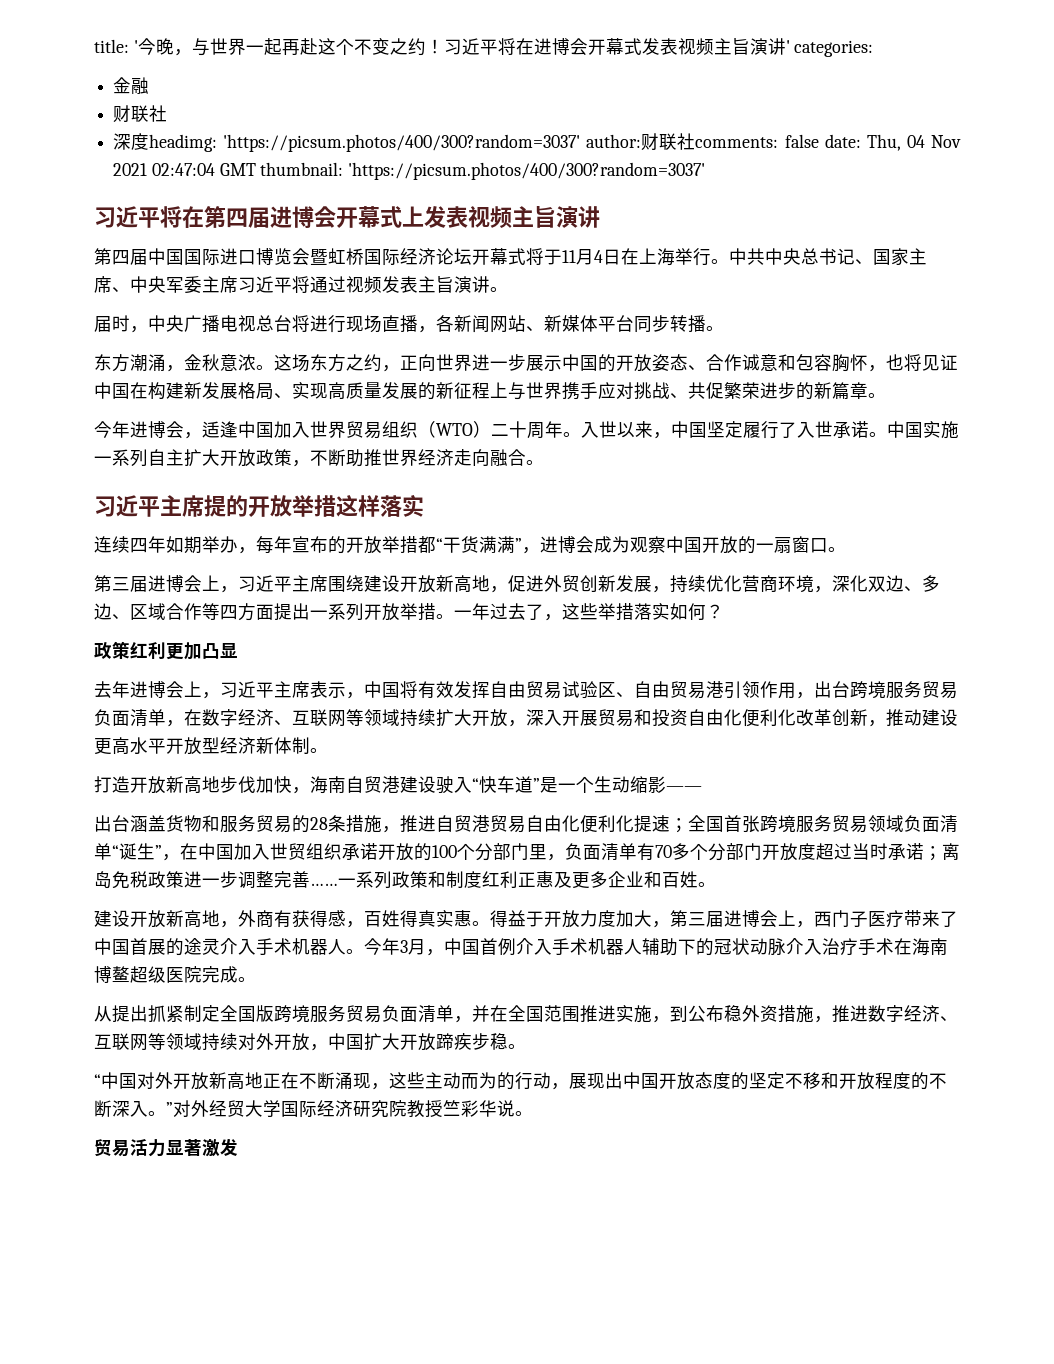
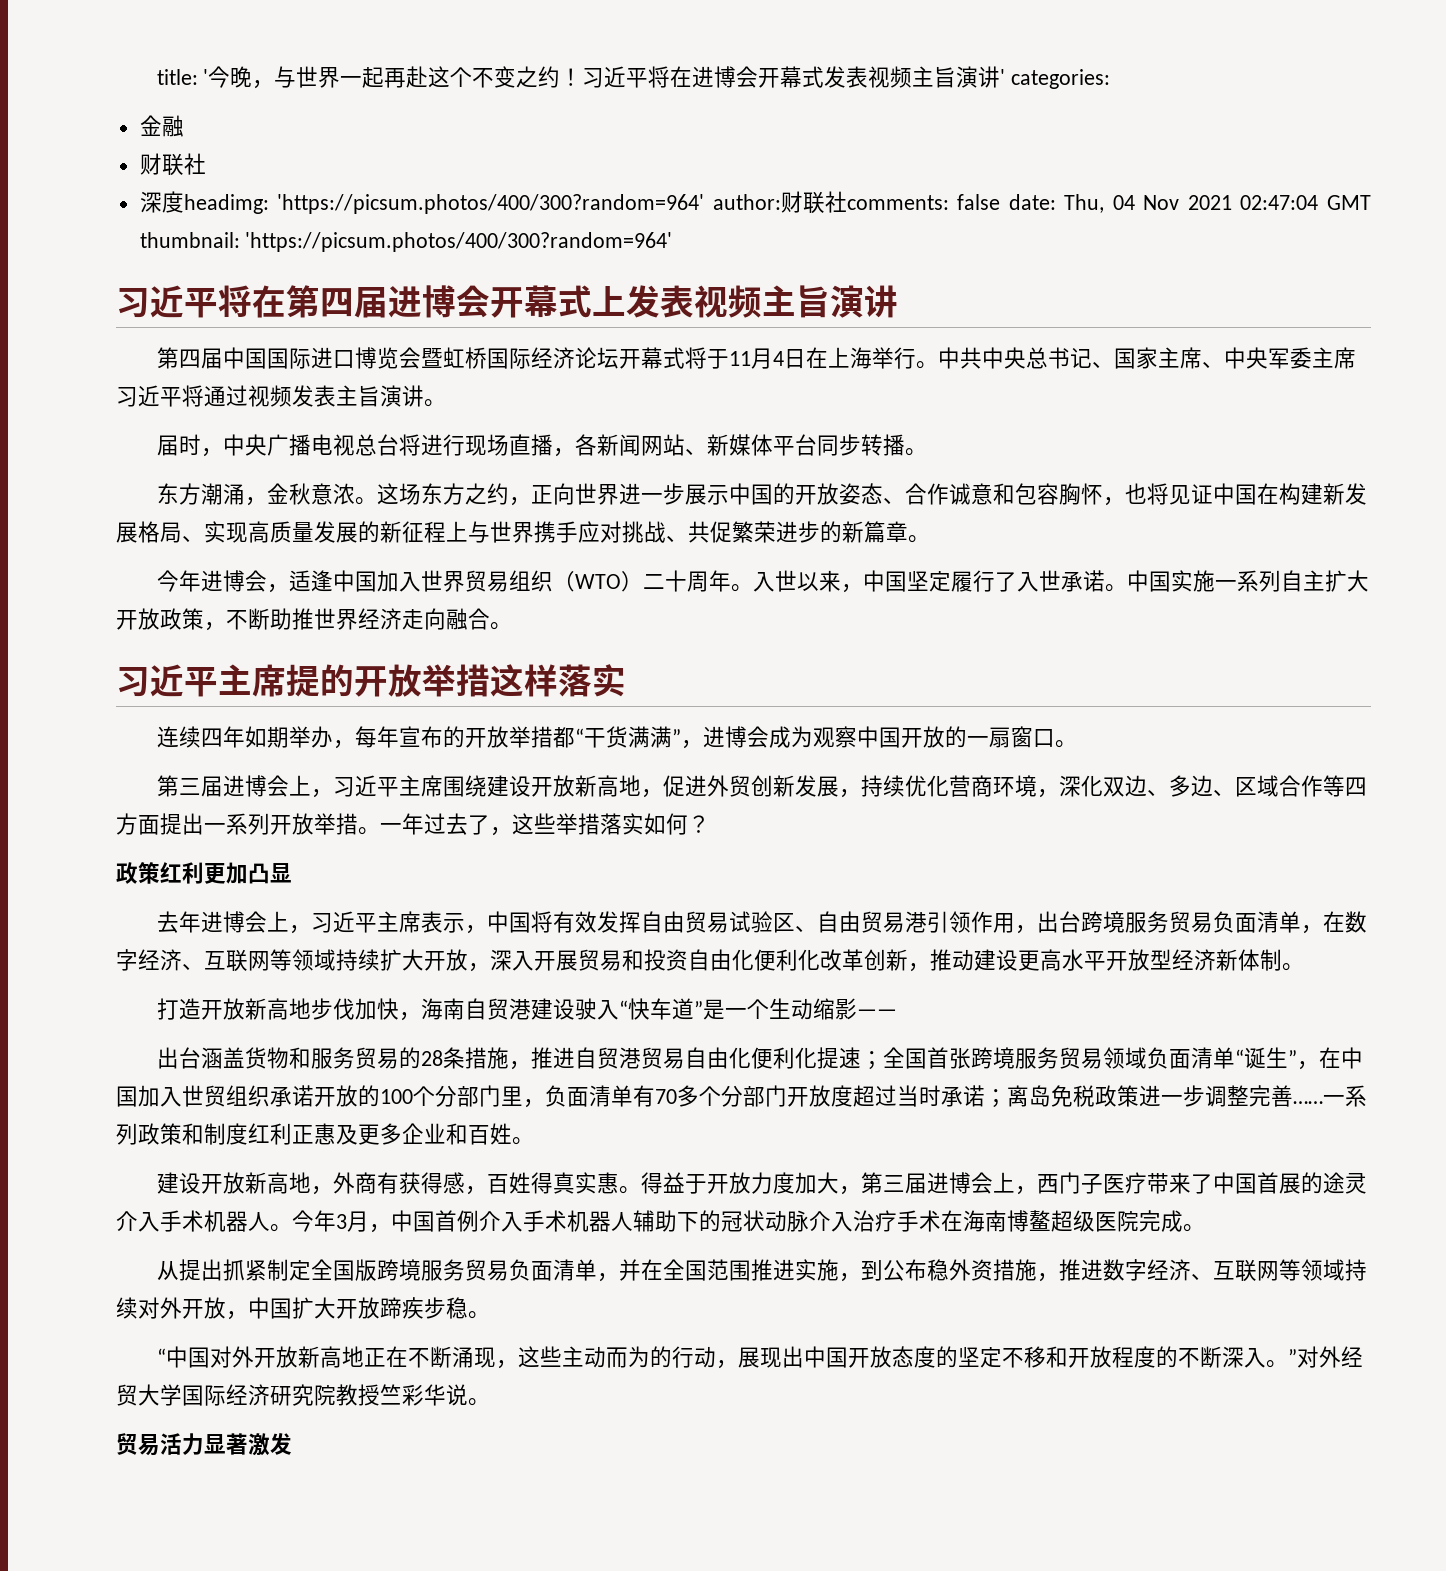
- 深度headimg: 'https://picsum.photos/400/300?random=3037' author:财联社comments: false date: Thu, 04 Nov 2021 02:47:04 GMT thumbnail: 'https://picsum.photos/400/300?random=3037'
+ 深度headimg: 'https://picsum.photos/400/300?random=964' author:财联社comments: false date: Thu, 04 Nov 2021 02:47:04 GMT thumbnail: 'https://picsum.photos/400/300?random=964'

